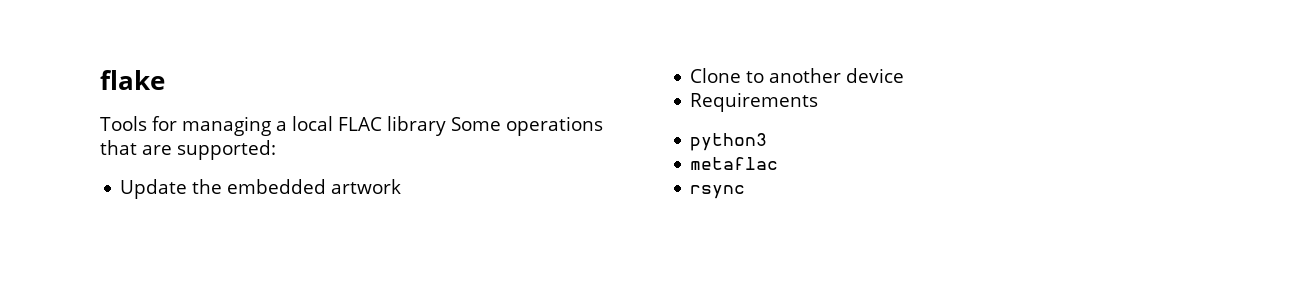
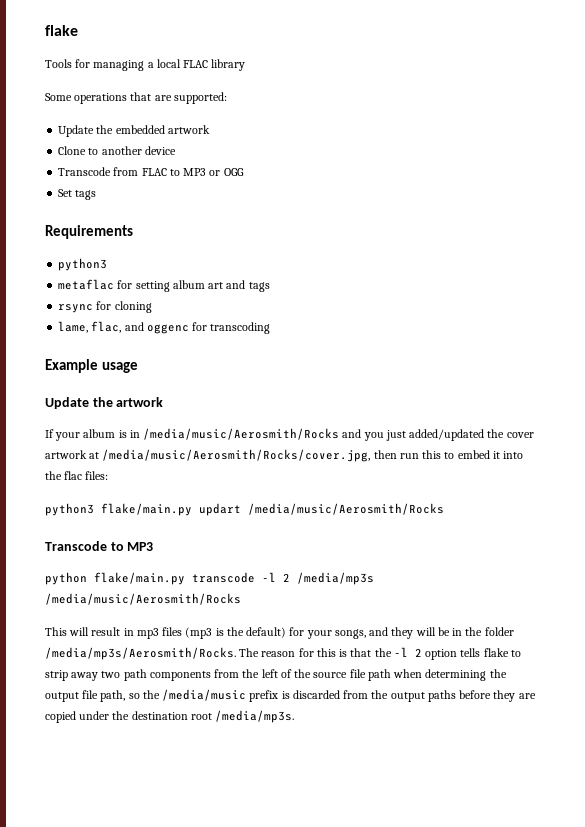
- Tools for managing a local FLAC library Some operations that are supported:
+ Tools for managing a local FLAC library
+ Some operations that are supported:
+ Transcode from FLAC to MP3 or OGG
+ Set tags
  Requirements
  python3
- metaflac
- rsync
+ metaflac for setting album art and tags
+ rsync for cloning
+ lame, flac, and oggenc for transcoding
+ Example usage
+ Update the artwork
+ If your album is in /media/music/Aerosmith/Rocks and you just added/updated the cover artwork at /media/music/Aerosmith/Rocks/cover.jpg, then run this to embed it into the flac files:
+ python3 flake/main.py updart /media/music/Aerosmith/Rocks
+ Transcode to MP3
+ python flake/main.py transcode -l 2 /media/mp3s /media/music/Aerosmith/Rocks
+ This will result in mp3 files (mp3 is the default) for your songs, and they will be in the folder /media/mp3s/Aerosmith/Rocks. The reason for this is that the -l 2 option tells flake to strip away two path components from the left of the source file path when determining the output file path, so the /media/music prefix is discarded from the output paths before they are copied under the destination root /media/mp3s.

